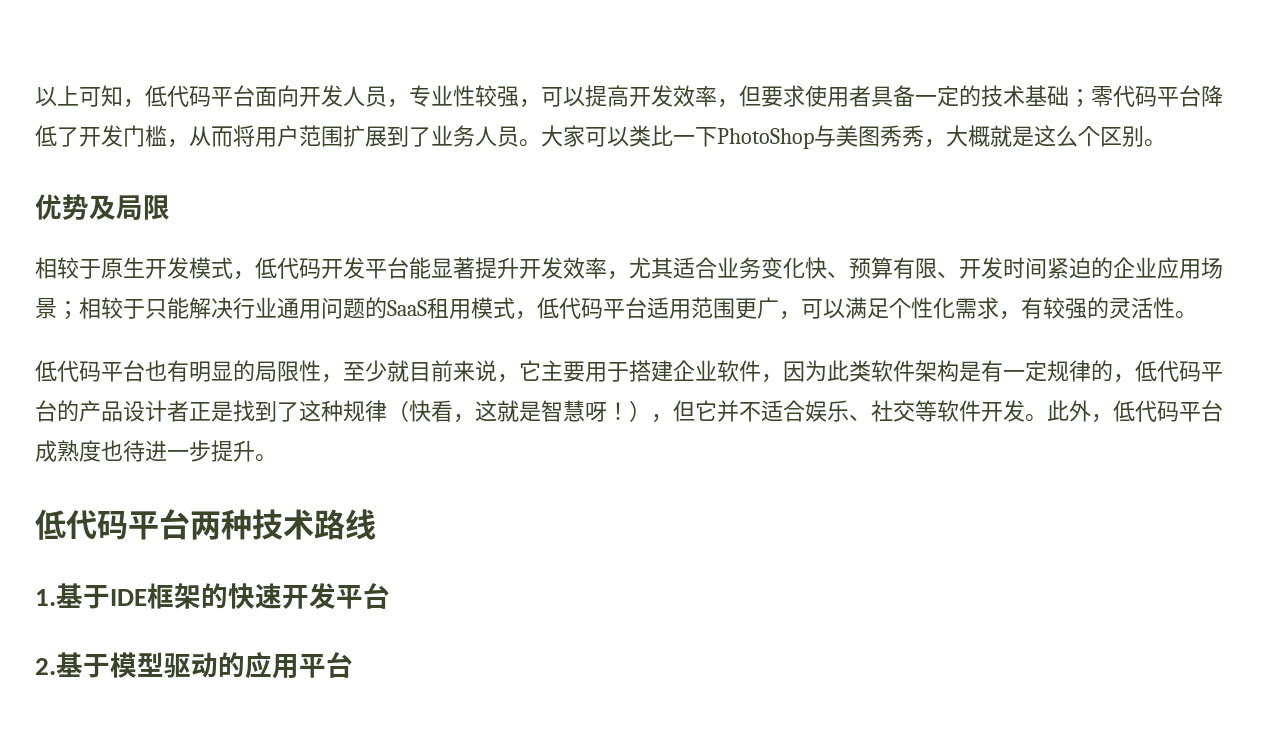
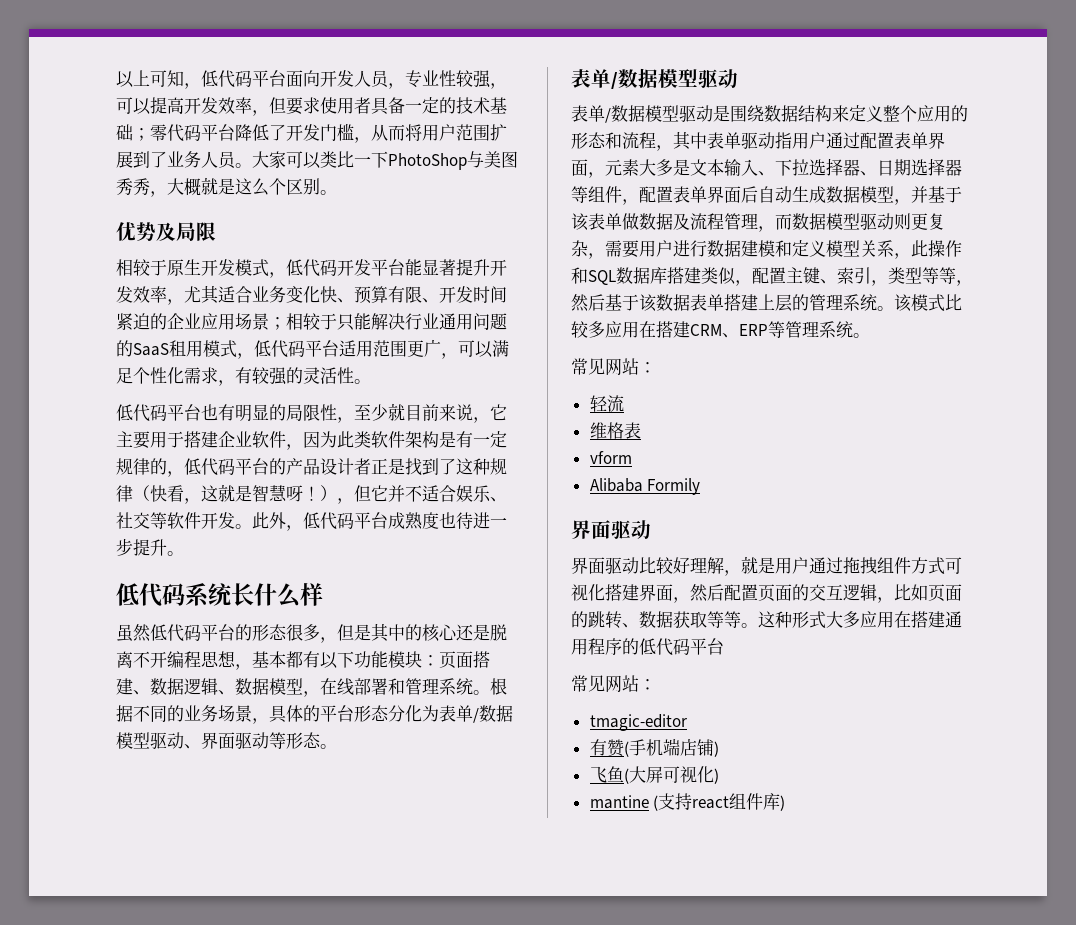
- 低代码平台两种技术路线
- 1.基于IDE框架的快速开发平台
- 2.基于模型驱动的应用平台
+ 低代码系统长什么样
+ 虽然低代码平台的形态很多，但是其中的核心还是脱离不开编程思想，基本都有以下功能模块：页面搭建、数据逻辑、数据模型，在线部署和管理系统。根据不同的业务场景，具体的平台形态分化为表单/数据模型驱动、界面驱动等形态。
+ 表单/数据模型驱动
+ 表单/数据模型驱动是围绕数据结构来定义整个应用的形态和流程，其中表单驱动指用户通过配置表单界面，元素大多是文本输入、下拉选择器、日期选择器等组件，配置表单界面后自动生成数据模型，并基于该表单做数据及流程管理，而数据模型驱动则更复杂，需要用户进行数据建模和定义模型关系，此操作和SQL数据库搭建类似，配置主键、索引，类型等等，然后基于该数据表单搭建上层的管理系统。该模式比较多应用在搭建CRM、ERP等管理系统。
+ 常见网站：
+ 轻流
+ 维格表
+ vform
+ Alibaba Formily
+ 界面驱动
+ 界面驱动比较好理解，就是用户通过拖拽组件方式可视化搭建界面，然后配置页面的交互逻辑，比如页面的跳转、数据获取等等。这种形式大多应用在搭建通用程序的低代码平台
+ 常见网站：
+ tmagic-editor
+ 有赞(手机端店铺)
+ 飞鱼(大屏可视化)
+ mantine (支持react组件库)

